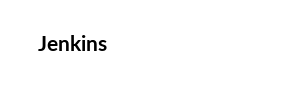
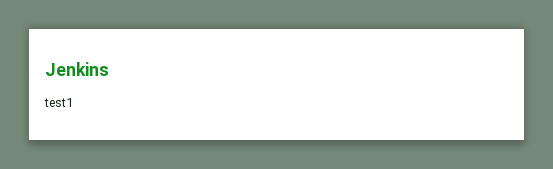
+ test1

